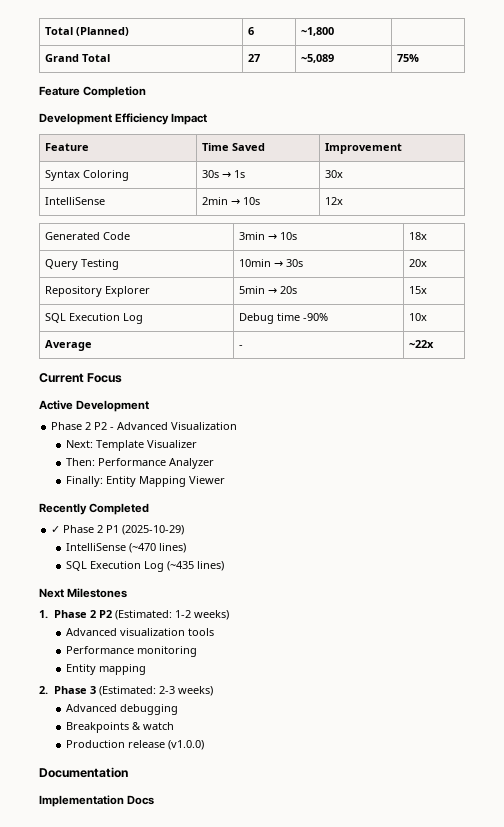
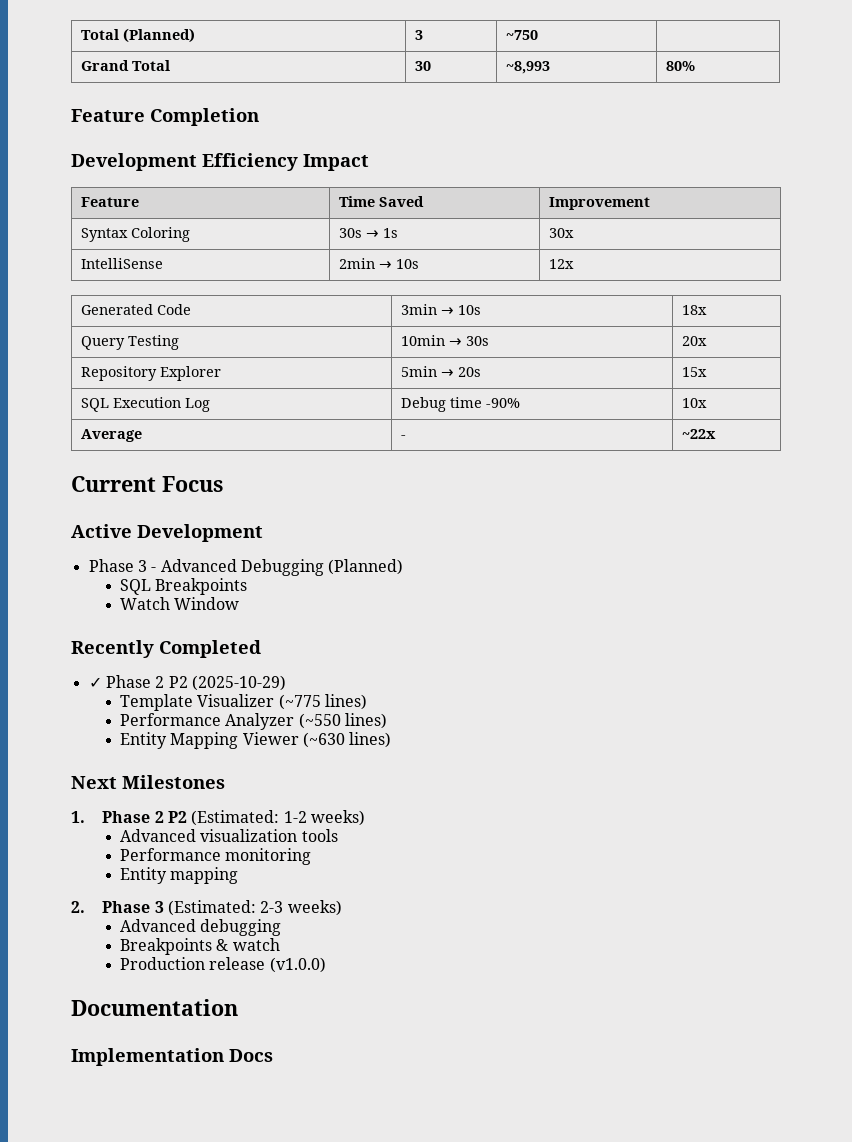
- Total (Planned) | 6 | ~1,800 |
+ Total (Planned) | 3 | ~750 |
- Grand Total | 27 | ~5,089 | 75%
+ Grand Total | 30 | ~8,993 | 80%
- Phase 2 P2 - Advanced Visualization
- Next: Template Visualizer
- Then: Performance Analyzer
- Finally: Entity Mapping Viewer
+ Phase 3 - Advanced Debugging (Planned)
+ SQL Breakpoints
+ Watch Window
- ✓ Phase 2 P1 (2025-10-29)
+ ✓ Phase 2 P2 (2025-10-29)
- IntelliSense (~470 lines)
- SQL Execution Log (~435 lines)
+ Template Visualizer (~775 lines)
+ Performance Analyzer (~550 lines)
+ Entity Mapping Viewer (~630 lines)

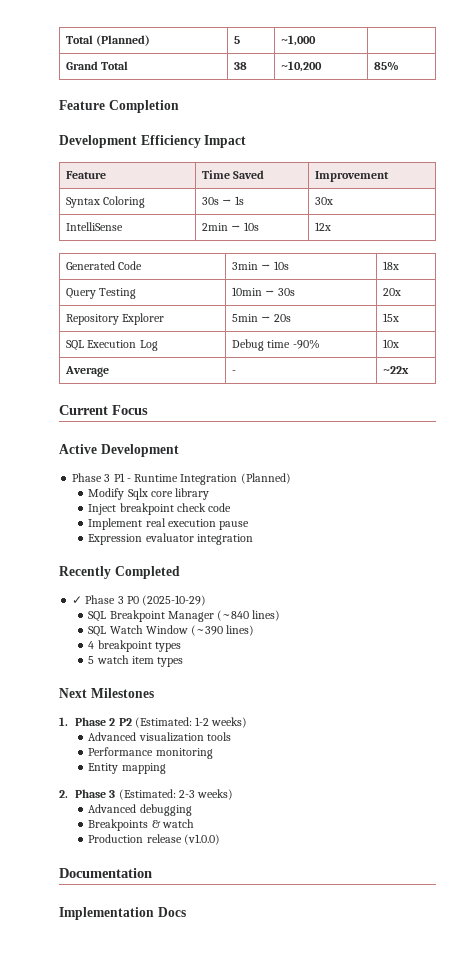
- Total (Planned) | 3 | ~750 |
+ Total (Planned) | 5 | ~1,000 |
- Grand Total | 30 | ~8,993 | 80%
+ Grand Total | 38 | ~10,200 | 85%
- Phase 3 - Advanced Debugging (Planned)
- SQL Breakpoints
- Watch Window
+ Phase 3 P1 - Runtime Integration (Planned)
+ Modify Sqlx core library
+ Inject breakpoint check code
+ Implement real execution pause
+ Expression evaluator integration
- ✓ Phase 2 P2 (2025-10-29)
+ ✓ Phase 3 P0 (2025-10-29)
- Template Visualizer (~775 lines)
- Performance Analyzer (~550 lines)
- Entity Mapping Viewer (~630 lines)
+ SQL Breakpoint Manager (~840 lines)
+ SQL Watch Window (~390 lines)
+ 4 breakpoint types
+ 5 watch item types

